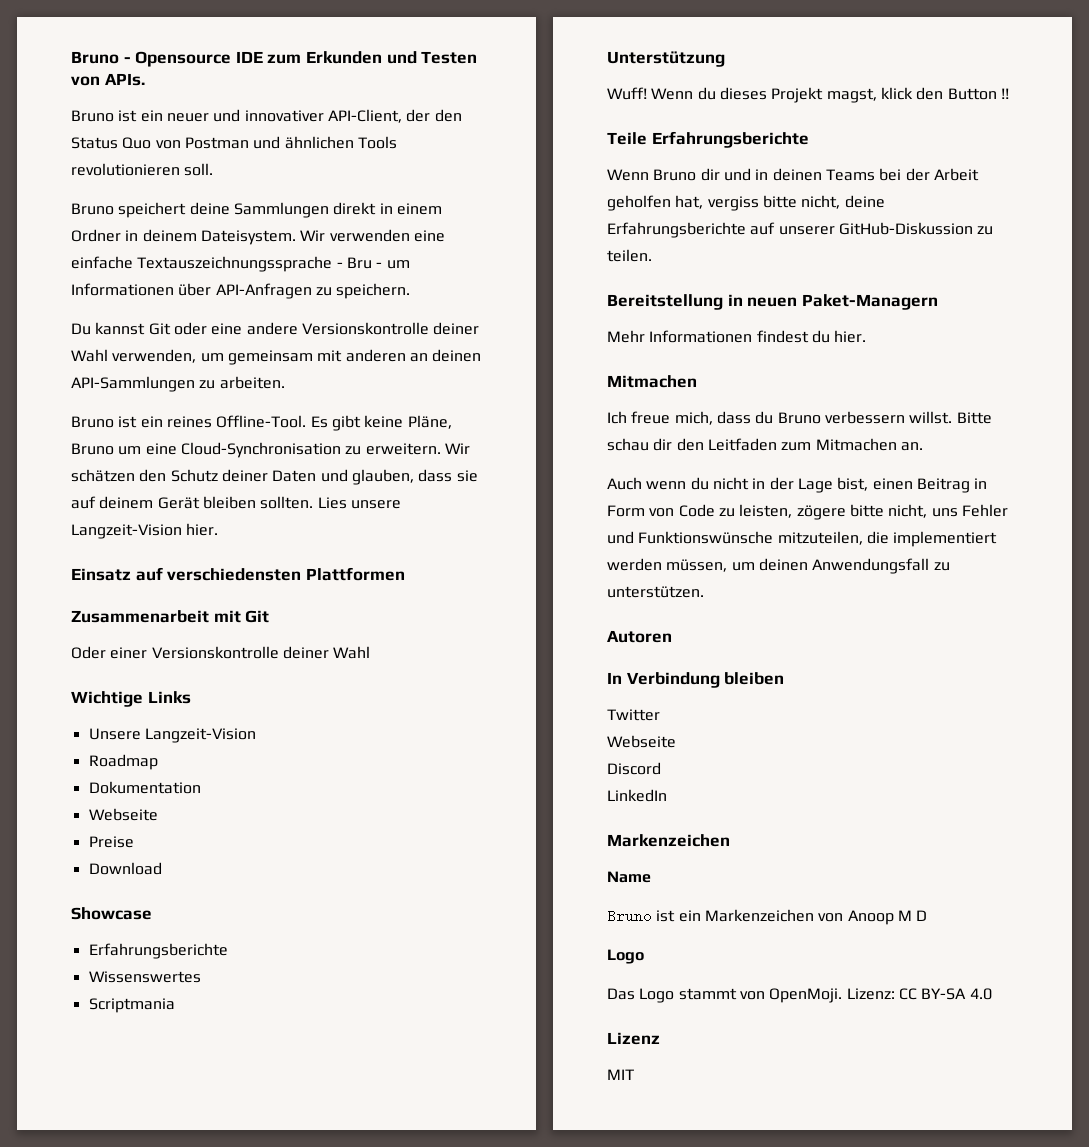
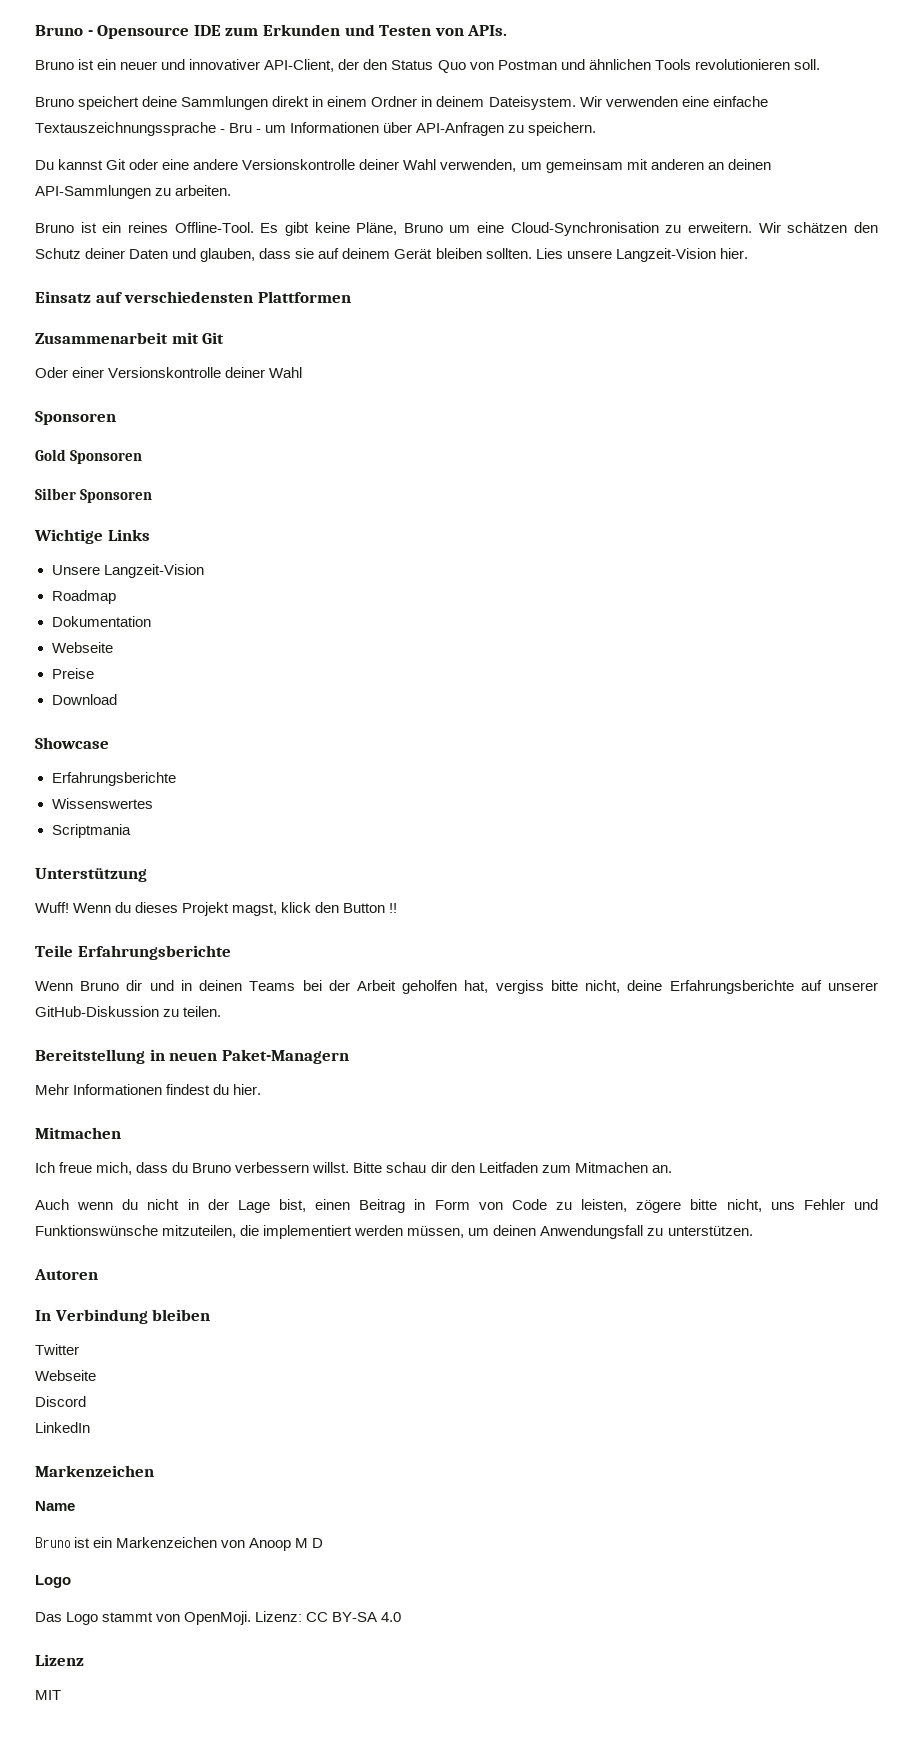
  Oder einer Versionskontrolle deiner Wahl
+ Sponsoren
+ Gold Sponsoren
+ Silber Sponsoren

